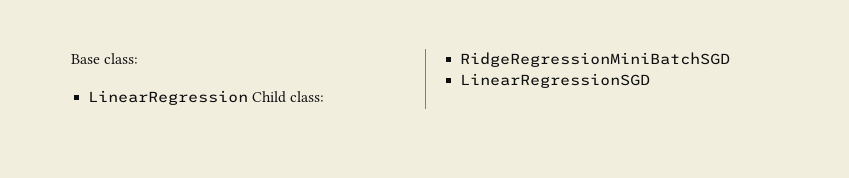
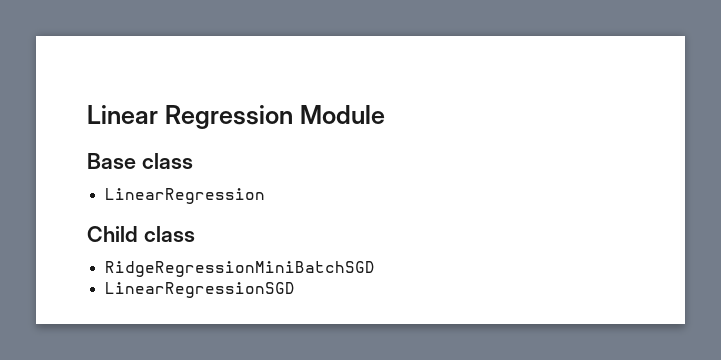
- Base class:
+ Linear Regression Module
+ Base class
- LinearRegression Child class:
+ LinearRegression
+ Child class

